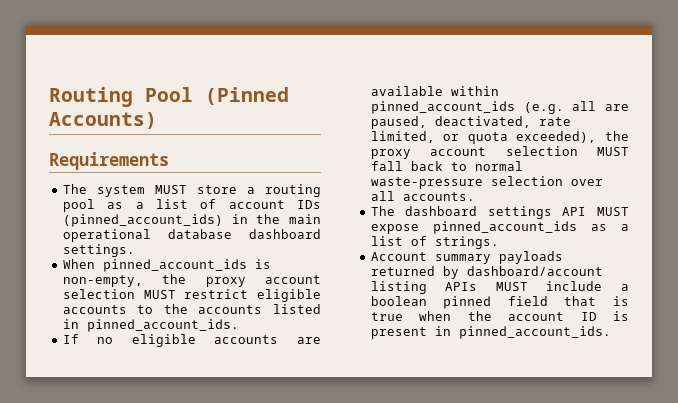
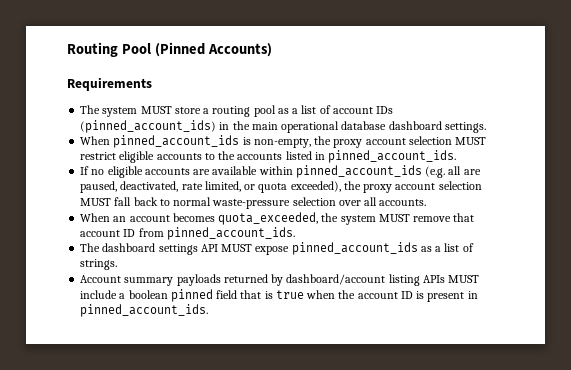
+ When an account becomes quota_exceeded, the system MUST remove that account ID from pinned_account_ids.

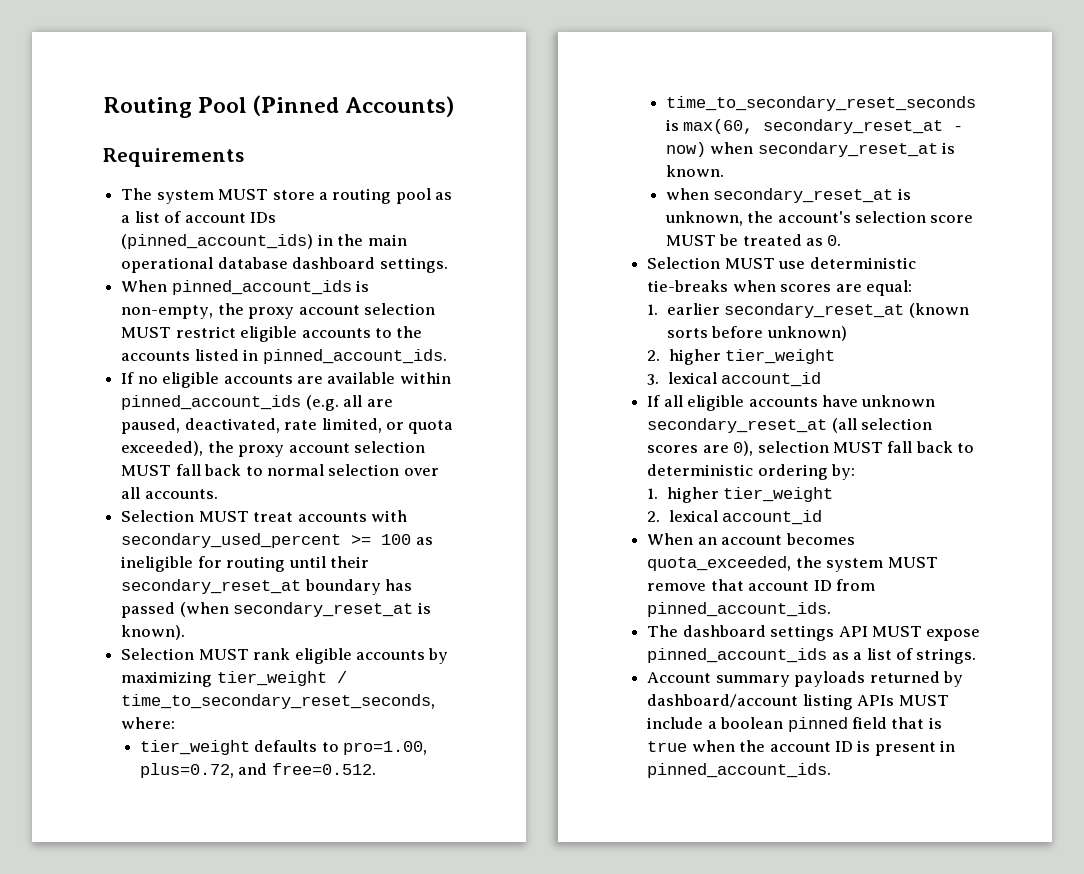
- If no eligible accounts are available within pinned_account_ids (e.g. all are paused, deactivated, rate limited, or quota exceeded), the proxy account selection MUST fall back to normal waste-pressure selection over all accounts.
+ If no eligible accounts are available within pinned_account_ids (e.g. all are paused, deactivated, rate limited, or quota exceeded), the proxy account selection MUST fall back to normal selection over all accounts.
+ Selection MUST treat accounts with secondary_used_percent >= 100 as ineligible for routing until their secondary_reset_at boundary has passed (when secondary_reset_at is known).
+ Selection MUST rank eligible accounts by maximizing tier_weight / time_to_secondary_reset_seconds, where:
+ tier_weight defaults to pro=1.00, plus=0.72, and free=0.512.
+ time_to_secondary_reset_seconds is max(60, secondary_reset_at - now) when secondary_reset_at is known.
+ when secondary_reset_at is unknown, the account's selection score MUST be treated as 0.
+ Selection MUST use deterministic tie-breaks when scores are equal:
+ 1. earlier secondary_reset_at (known sorts before unknown)
+ 2. higher tier_weight
+ 3. lexical account_id
+ If all eligible accounts have unknown secondary_reset_at (all selection scores are 0), selection MUST fall back to deterministic ordering by:
+ 1. higher tier_weight
+ 2. lexical account_id

